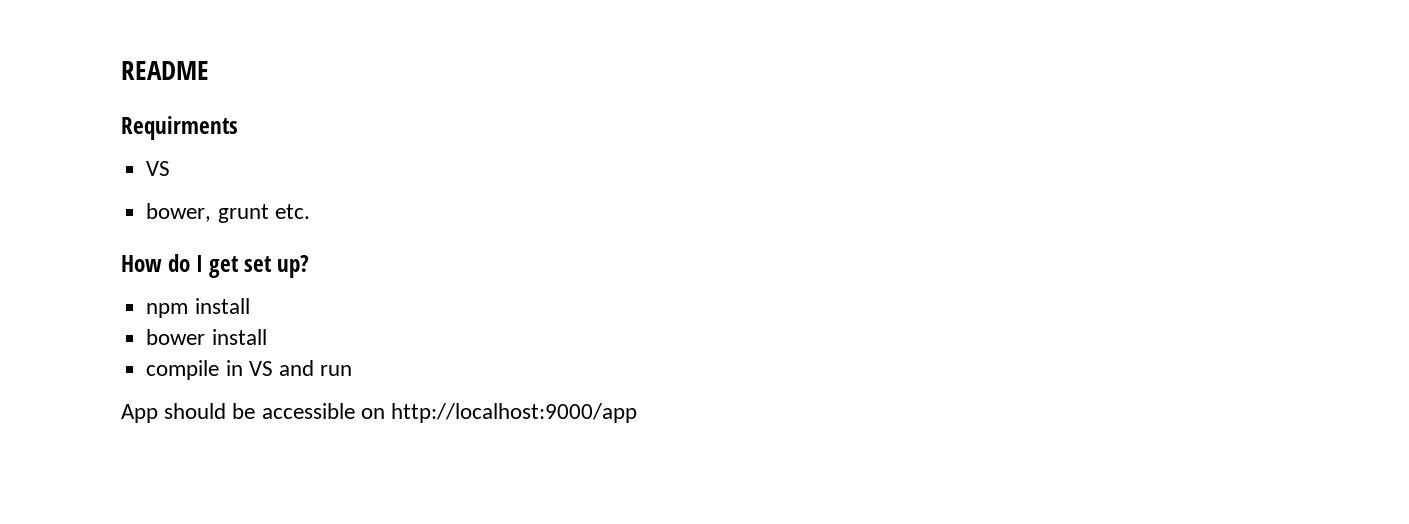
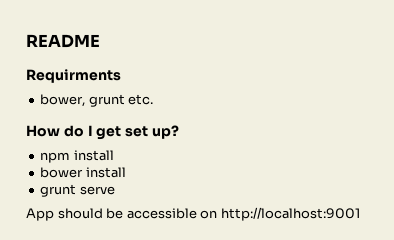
  Requirments
- VS
- compile in VS and run
+ grunt serve
- App should be accessible on http://localhost:9000/app
+ App should be accessible on http://localhost:9001

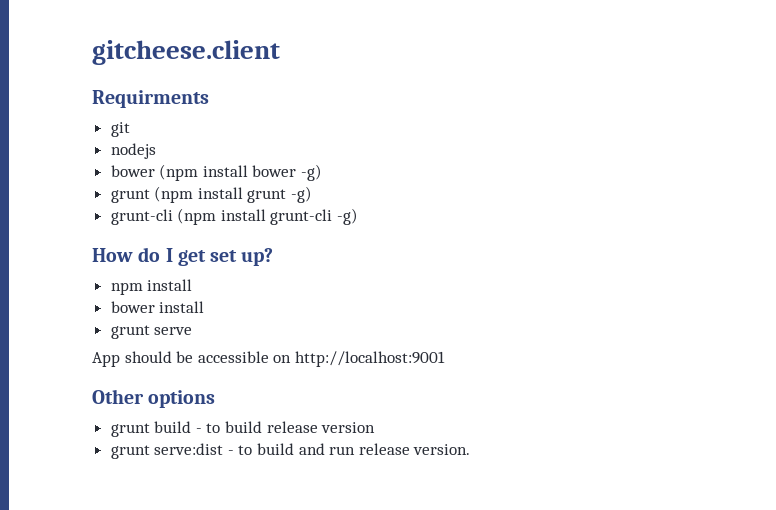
- README
+ gitcheese.client
- bower, grunt etc.
+ git
+ nodejs
+ bower (npm install bower -g)
+ grunt (npm install grunt -g)
+ grunt-cli (npm install grunt-cli -g)
+ Other options
+ grunt build - to build release version
+ grunt serve:dist - to build and run release version.

